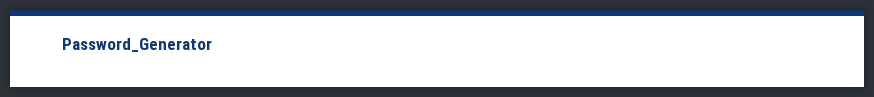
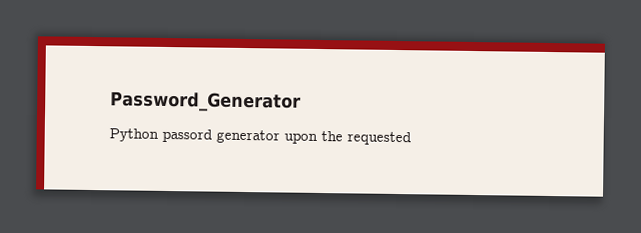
+ Python passord generator upon the requested

